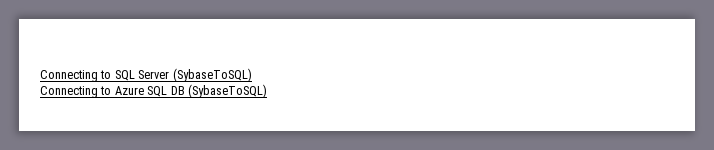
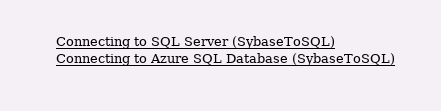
- Connecting to Azure SQL DB (SybaseToSQL)
+ Connecting to Azure SQL Database (SybaseToSQL)

